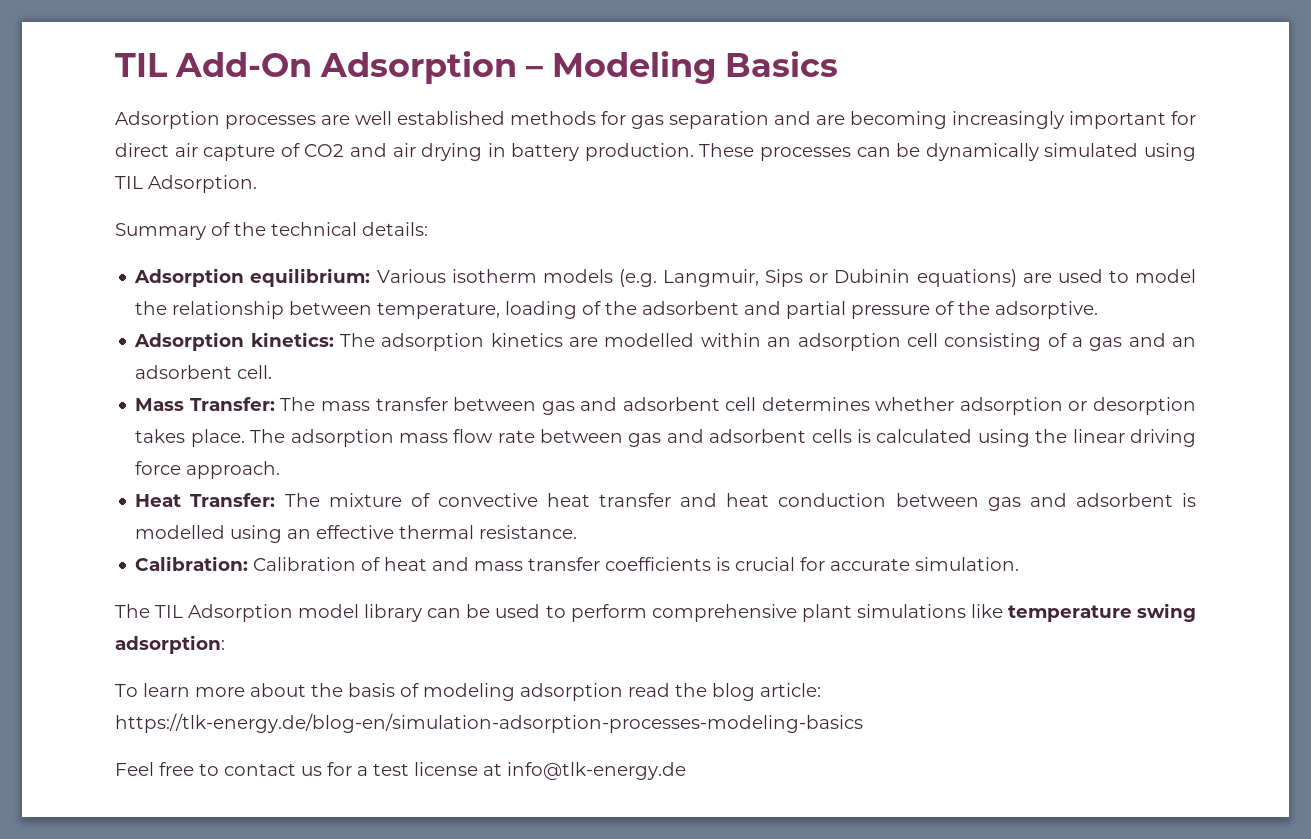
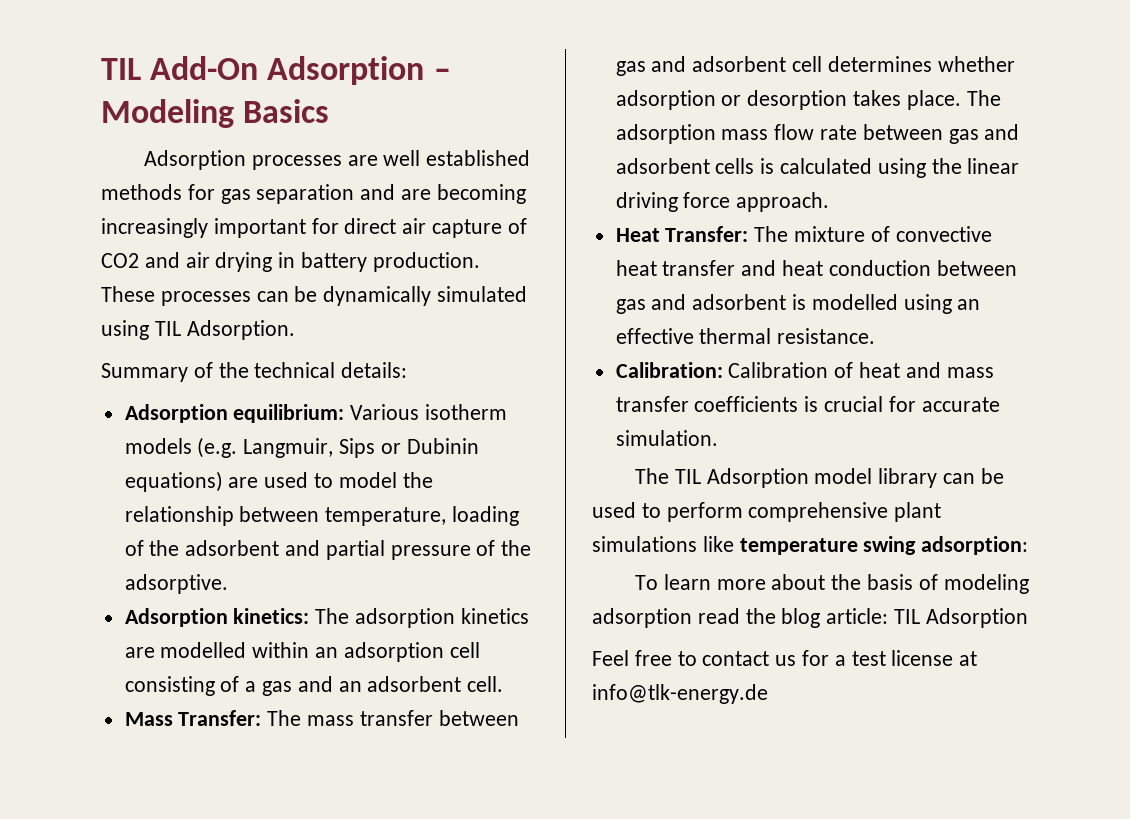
- To learn more about the basis of modeling adsorption read the blog article: https://tlk-energy.de/blog-en/simulation-adsorption-processes-modeling-basics
+ To learn more about the basis of modeling adsorption read the blog article: TIL Adsorption

